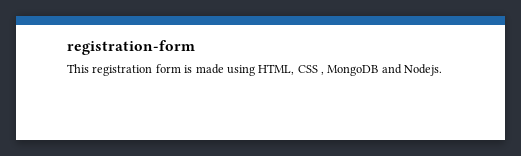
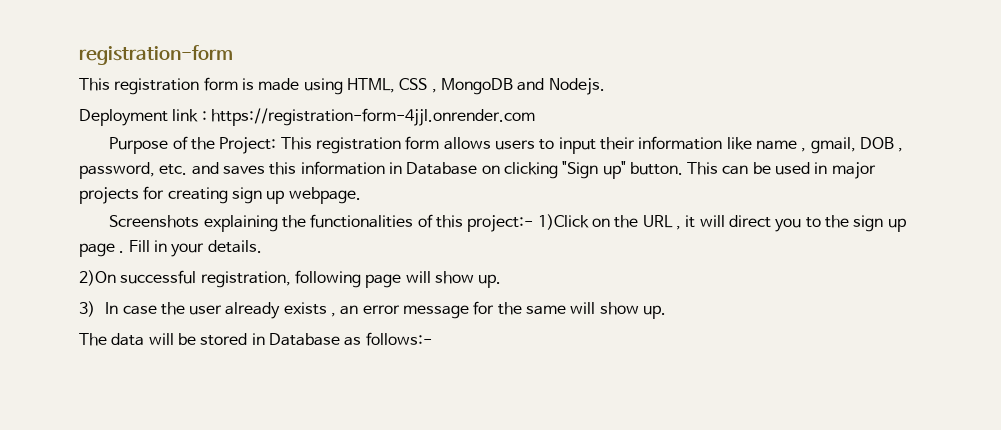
+ Deployment link : https://registration-form-4jjl.onrender.com
+ Purpose of the Project: This registration form allows users to input their information like name , gmail, DOB , password, etc. and saves this information in Database on clicking "Sign up" button. This can be used in major projects for creating sign up webpage.
+ Screenshots explaining the functionalities of this project:- 1)Click on the URL , it will direct you to the sign up page . Fill in your details.
+ 2)On successful registration, following page will show up.
+ 3) In case the user already exists , an error message for the same will show up.
+ The data will be stored in Database as follows:-

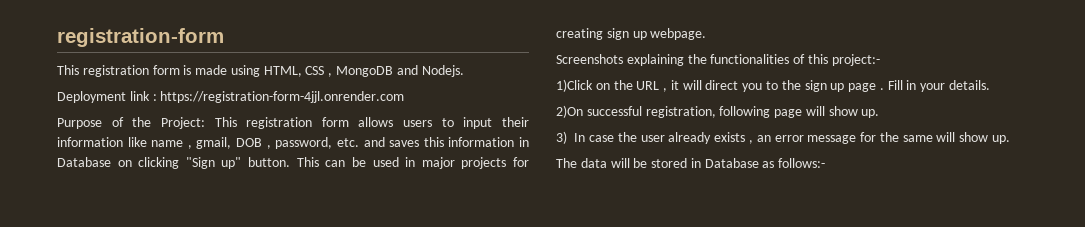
- Screenshots explaining the functionalities of this project:- 1)Click on the URL , it will direct you to the sign up page .
+ Screenshots explaining the functionalities of this project:-
+ 1)Click on the URL , it will direct you to the sign up page .

